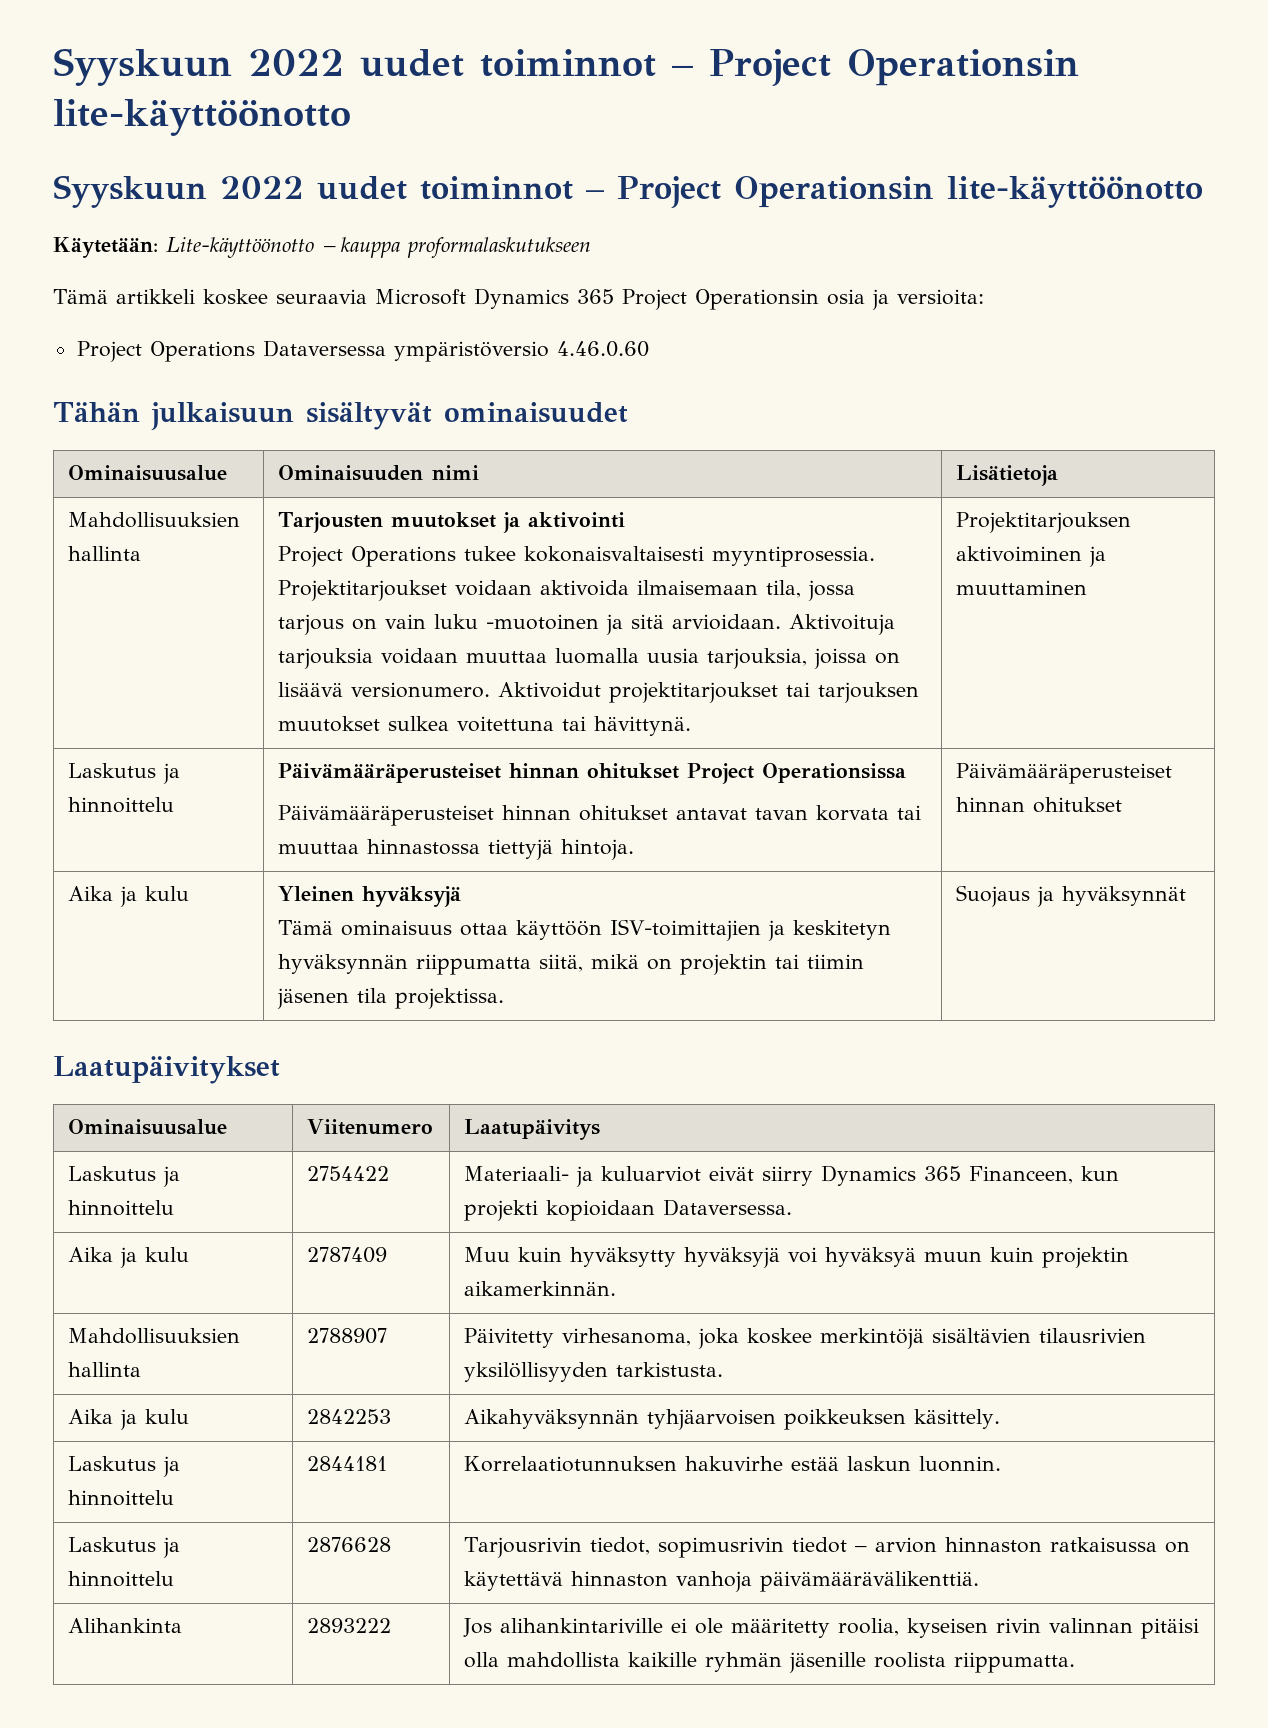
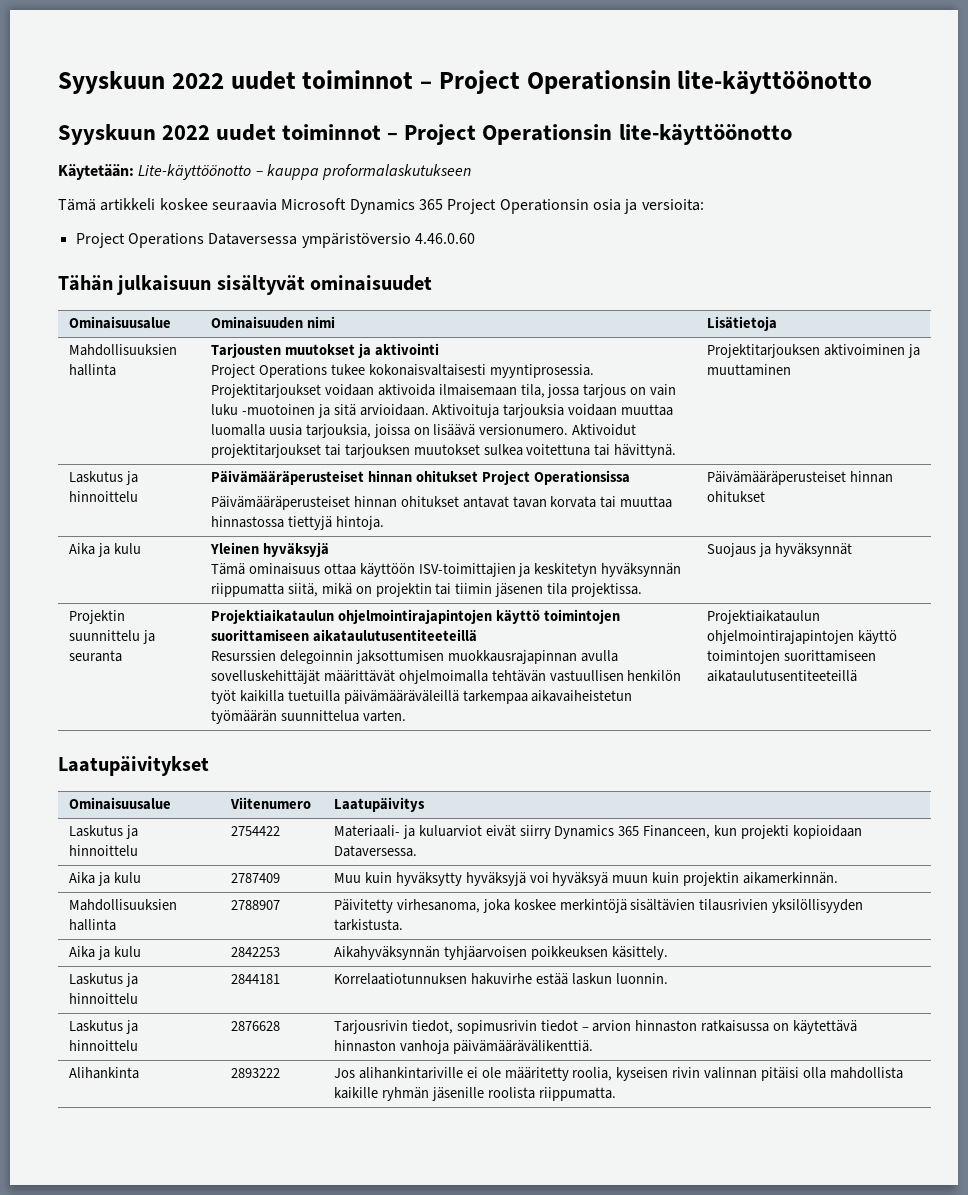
+ Projektin suunnittelu ja seuranta | Projektiaikataulun ohjelmointirajapintojen käyttö toimintojen suorittamiseen aikataulutusentiteeteillä
+ Resurssien delegoinnin jaksottumisen muokkausrajapinnan avulla sovelluskehittäjät määrittävät ohjelmoimalla tehtävän vastuullisen henkilön työt kaikilla tuetuilla päivämääräväleillä tarkempaa aikavaiheistetun työmäärän suunnittelua varten. | Projektiaikataulun ohjelmointirajapintojen käyttö toimintojen suorittamiseen aikataulutusentiteeteillä

